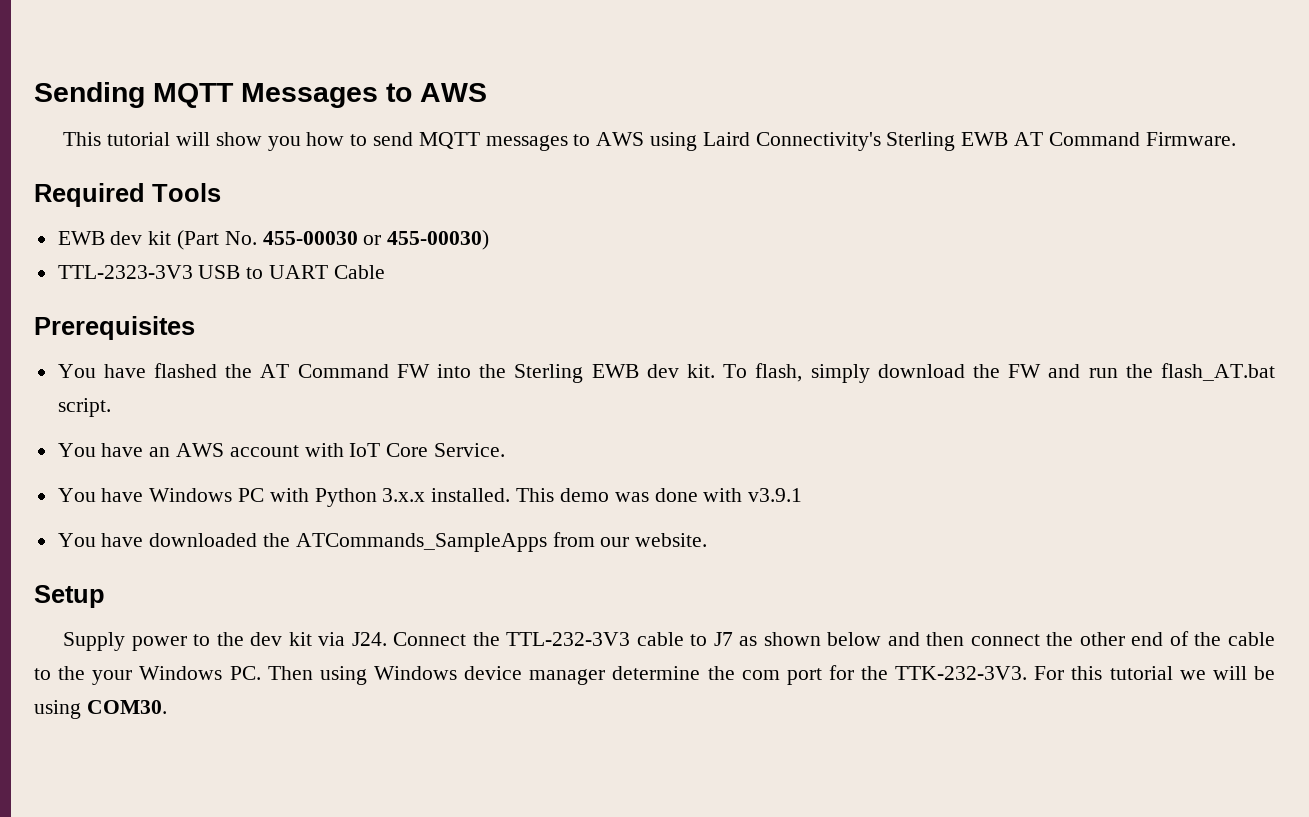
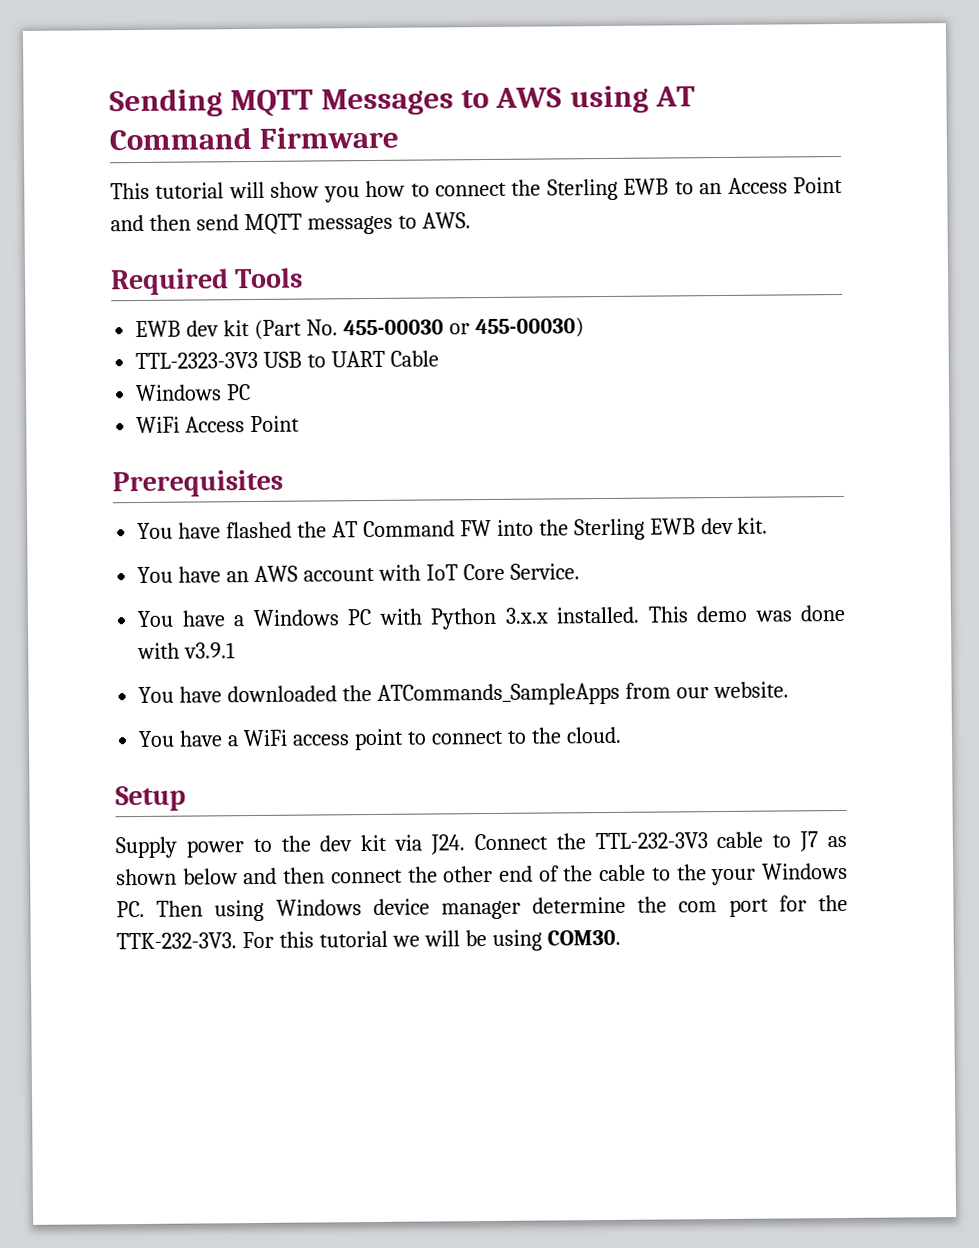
- Sending MQTT Messages to AWS
+ Sending MQTT Messages to AWS using AT Command Firmware
- This tutorial will show you how to send MQTT messages to AWS using Laird Connectivity's Sterling EWB AT Command Firmware.
+ This tutorial will show you how to connect the Sterling EWB to an Access Point and then send MQTT messages to AWS.
  TTL-2323-3V3 USB to UART Cable
+ Windows PC
+ WiFi Access Point
- To flash, simply download the FW and run the flash_AT.bat script.
- You have Windows PC with Python 3.x.x installed.
+ You have a Windows PC with Python 3.x.x installed.
+ You have a WiFi access point to connect to the cloud.

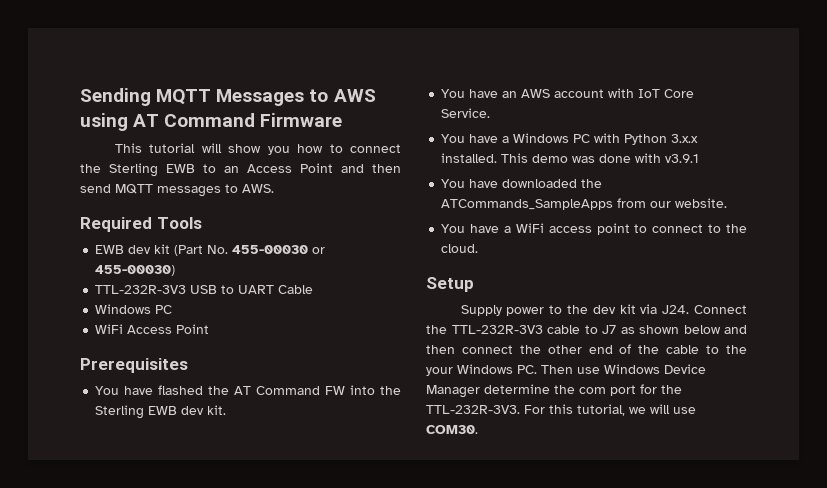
- TTL-2323-3V3 USB to UART Cable
+ TTL-232R-3V3 USB to UART Cable
- Supply power to the dev kit via J24. Connect the TTL-232-3V3 cable to J7 as shown below and then connect the other end of the cable to the your Windows PC. Then using Windows device manager determine the com port for the TTK-232-3V3.
+ Supply power to the dev kit via J24. Connect the TTL-232R-3V3 cable to J7 as shown below and then connect the other end of the cable to the your Windows PC. Then use Windows Device Manager determine the com port for the TTL-232R-3V3.
- For this tutorial we will be using COM30.
+ For this tutorial, we will use COM30.

